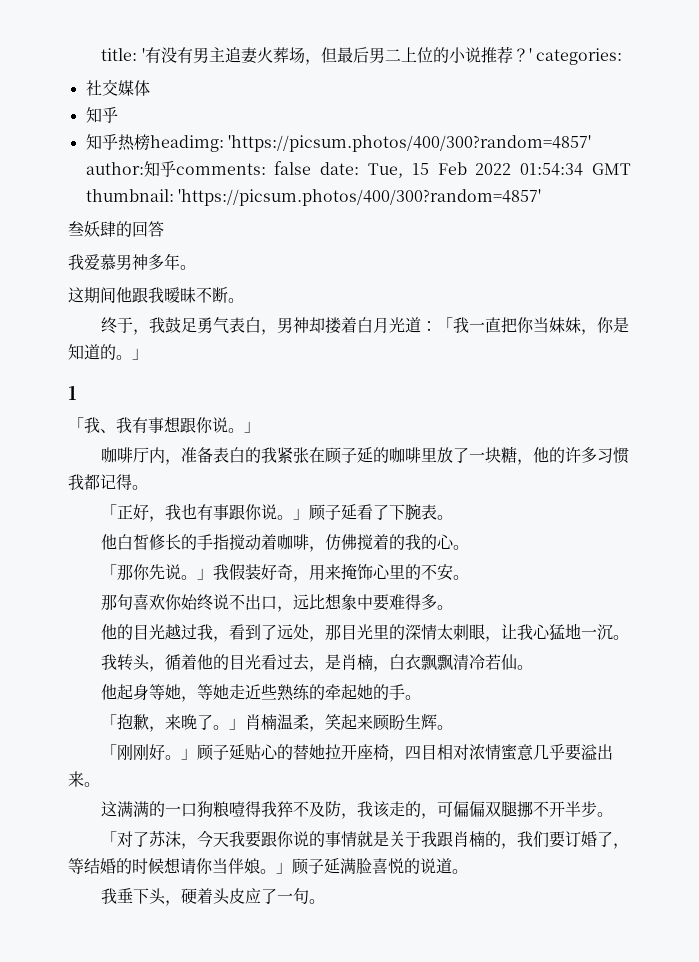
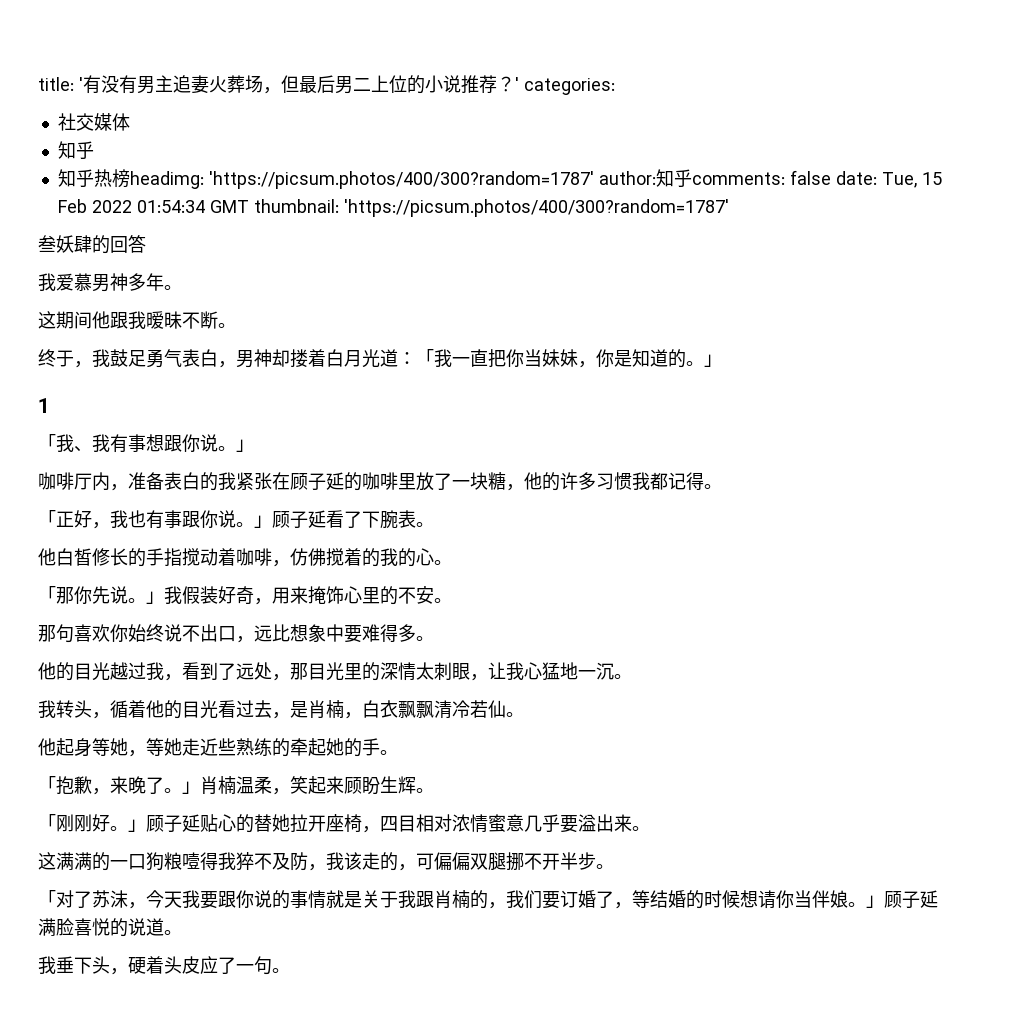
- 知乎热榜headimg: 'https://picsum.photos/400/300?random=4857' author:知乎comments: false date: Tue, 15 Feb 2022 01:54:34 GMT thumbnail: 'https://picsum.photos/400/300?random=4857'
+ 知乎热榜headimg: 'https://picsum.photos/400/300?random=1787' author:知乎comments: false date: Tue, 15 Feb 2022 01:54:34 GMT thumbnail: 'https://picsum.photos/400/300?random=1787'

